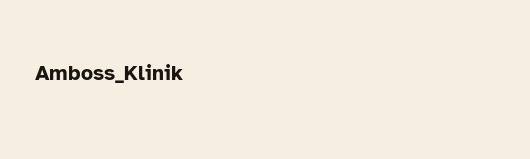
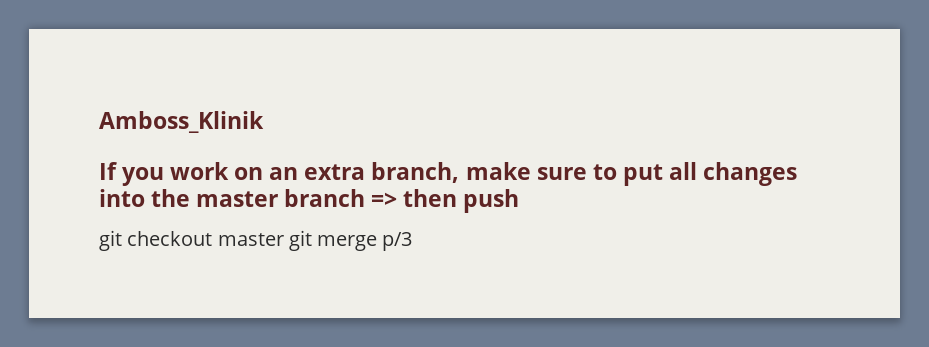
+ If you work on an extra branch, make sure to put all changes into the master branch => then push
+ git checkout master git merge p/3

